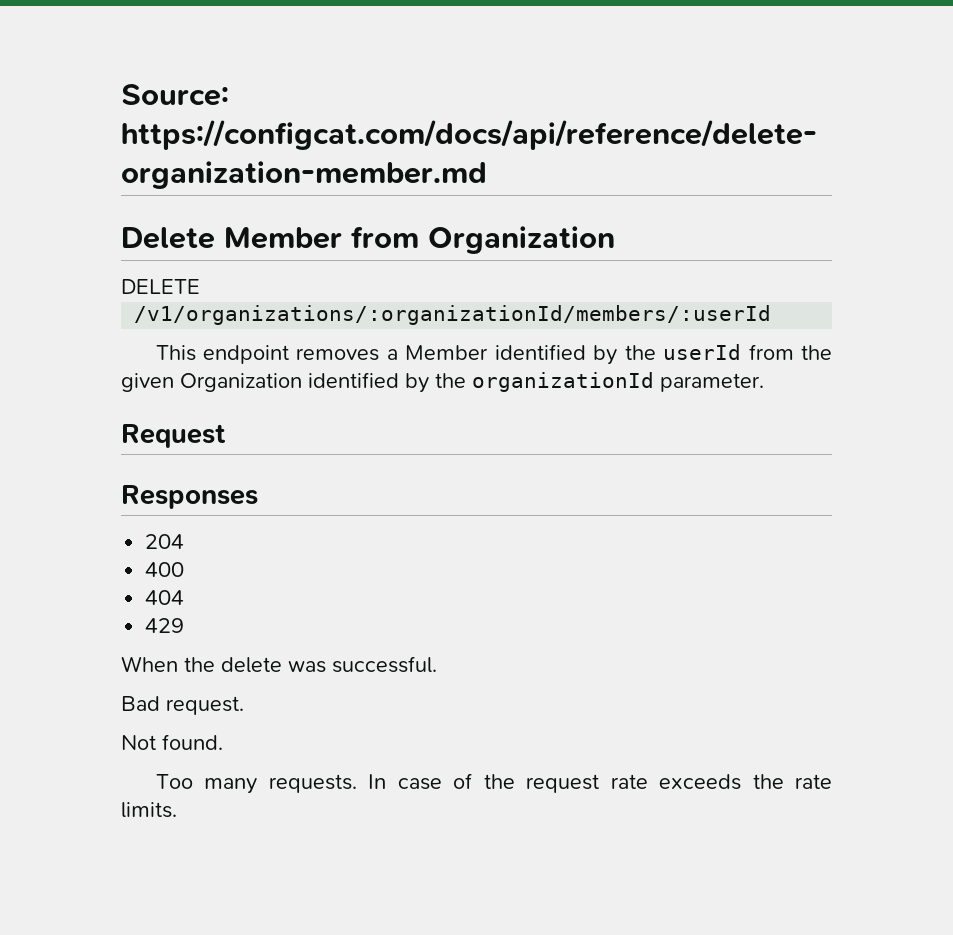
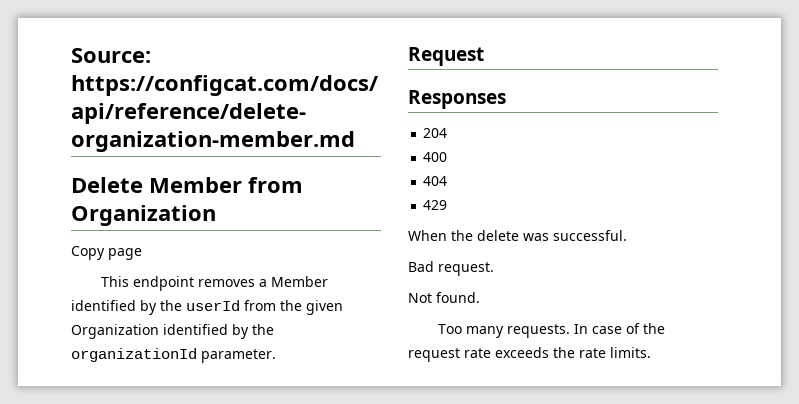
- DELETE
- /v1/organizations/:organizationId/members/:userId
+ Copy page

